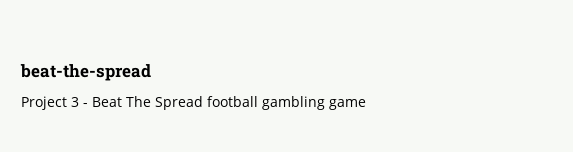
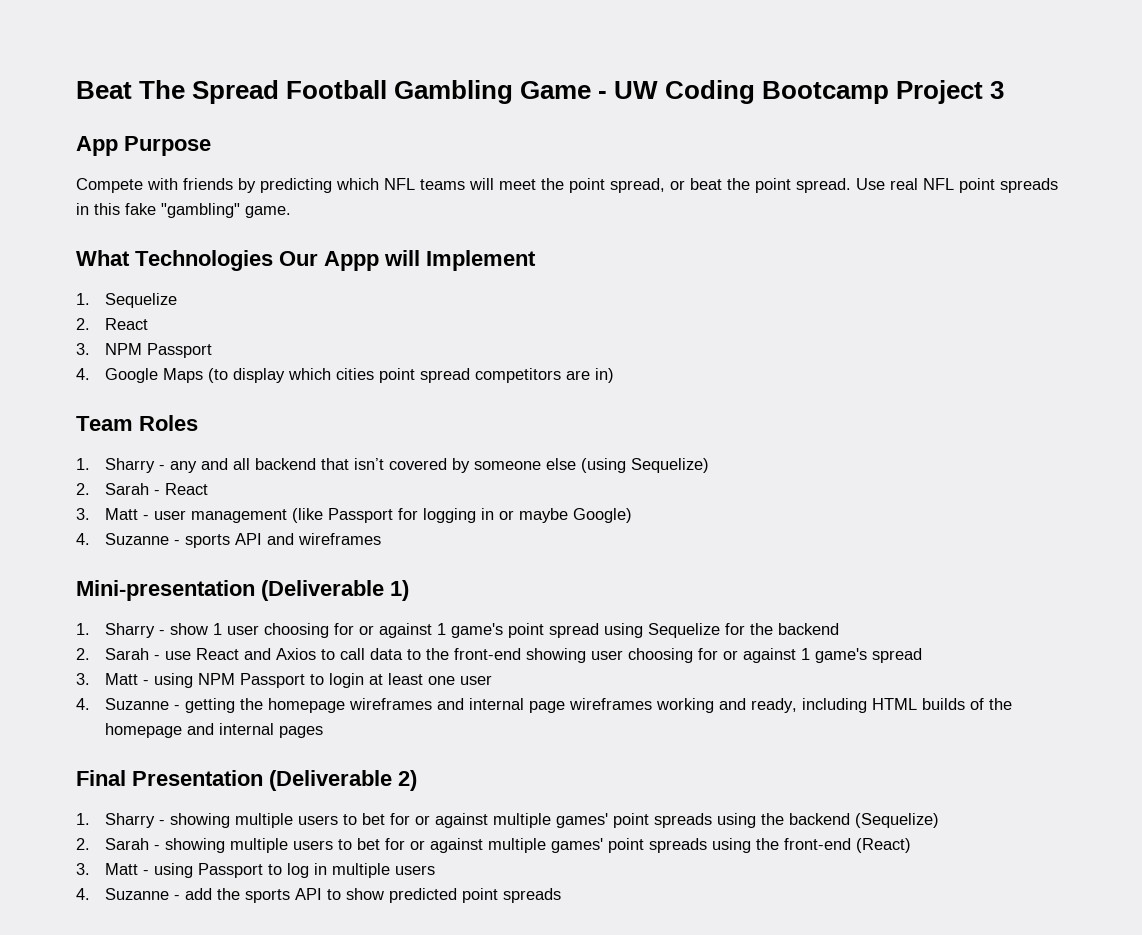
- beat-the-spread
- Project 3 - Beat The Spread football gambling game
+ Beat The Spread Football Gambling Game - UW Coding Bootcamp Project 3
+ App Purpose
+ Compete with friends by predicting which NFL teams will meet the point spread, or beat the point spread. Use real NFL point spreads in this fake "gambling" game.
+ What Technologies Our Appp will Implement
+ 1. Sequelize
+ 2. React
+ 3. NPM Passport
+ 4. Google Maps (to display which cities point spread competitors are in)
+ Team Roles
+ 1. Sharry - any and all backend that isn’t covered by someone else (using Sequelize)
+ 2. Sarah - React
+ 3. Matt - user management (like Passport for logging in or maybe Google)
+ 4. Suzanne - sports API and wireframes
+ Mini-presentation (Deliverable 1)
+ 1. Sharry - show 1 user choosing for or against 1 game's point spread using Sequelize for the backend
+ 2. Sarah - use React and Axios to call data to the front-end showing user choosing for or against 1 game's spread
+ 3. Matt - using NPM Passport to login at least one user
+ 4. Suzanne - getting the homepage wireframes and internal page wireframes working and ready, including HTML builds of the homepage and internal pages
+ Final Presentation (Deliverable 2)
+ 1. Sharry - showing multiple users to bet for or against multiple games' point spreads using the backend (Sequelize)
+ 2. Sarah - showing multiple users to bet for or against multiple games' point spreads using the front-end (React)
+ 3. Matt - using Passport to log in multiple users
+ 4. Suzanne - add the sports API to show predicted point spreads

